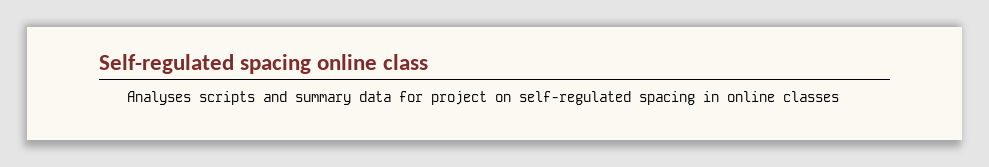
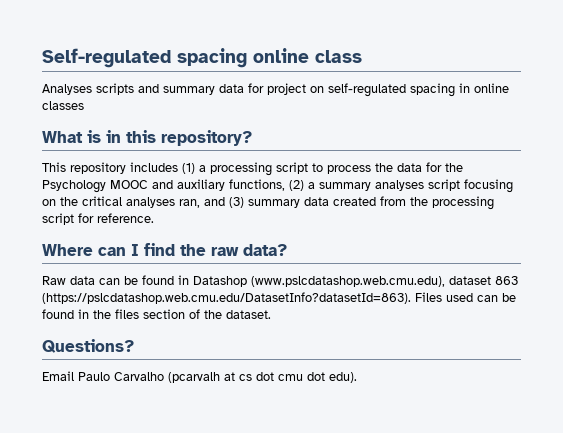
+ What is in this repository?
+ This repository includes (1) a processing script to process the data for the Psychology MOOC and auxiliary functions, (2) a summary analyses script focusing on the critical analyses ran, and (3) summary data created from the processing script for reference.
+ Where can I find the raw data?
+ Raw data can be found in Datashop (www.pslcdatashop.web.cmu.edu), dataset 863 (https://pslcdatashop.web.cmu.edu/DatasetInfo?datasetId=863). Files used can be found in the files section of the dataset.
+ Questions?
+ Email Paulo Carvalho (pcarvalh at cs dot cmu dot edu).

